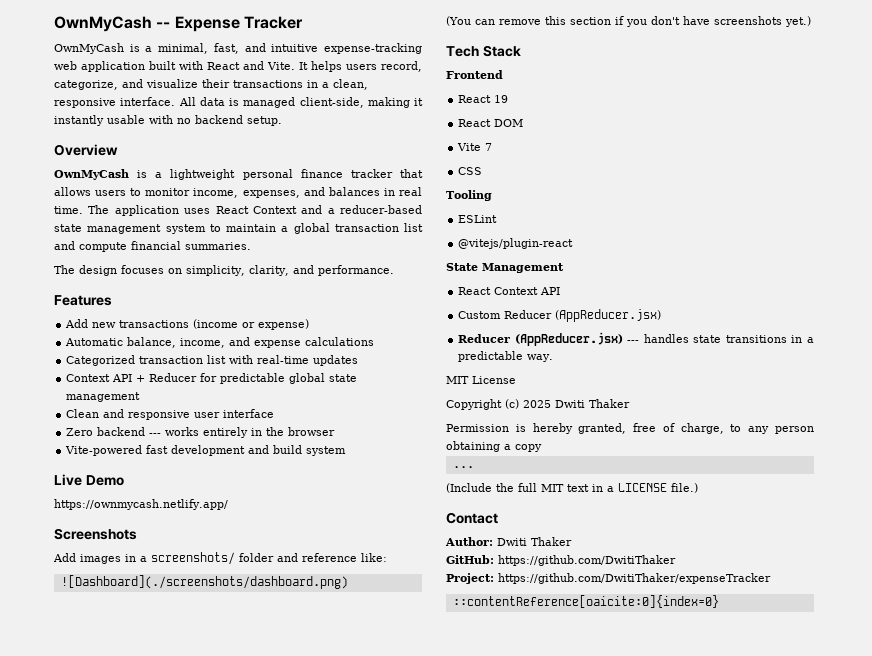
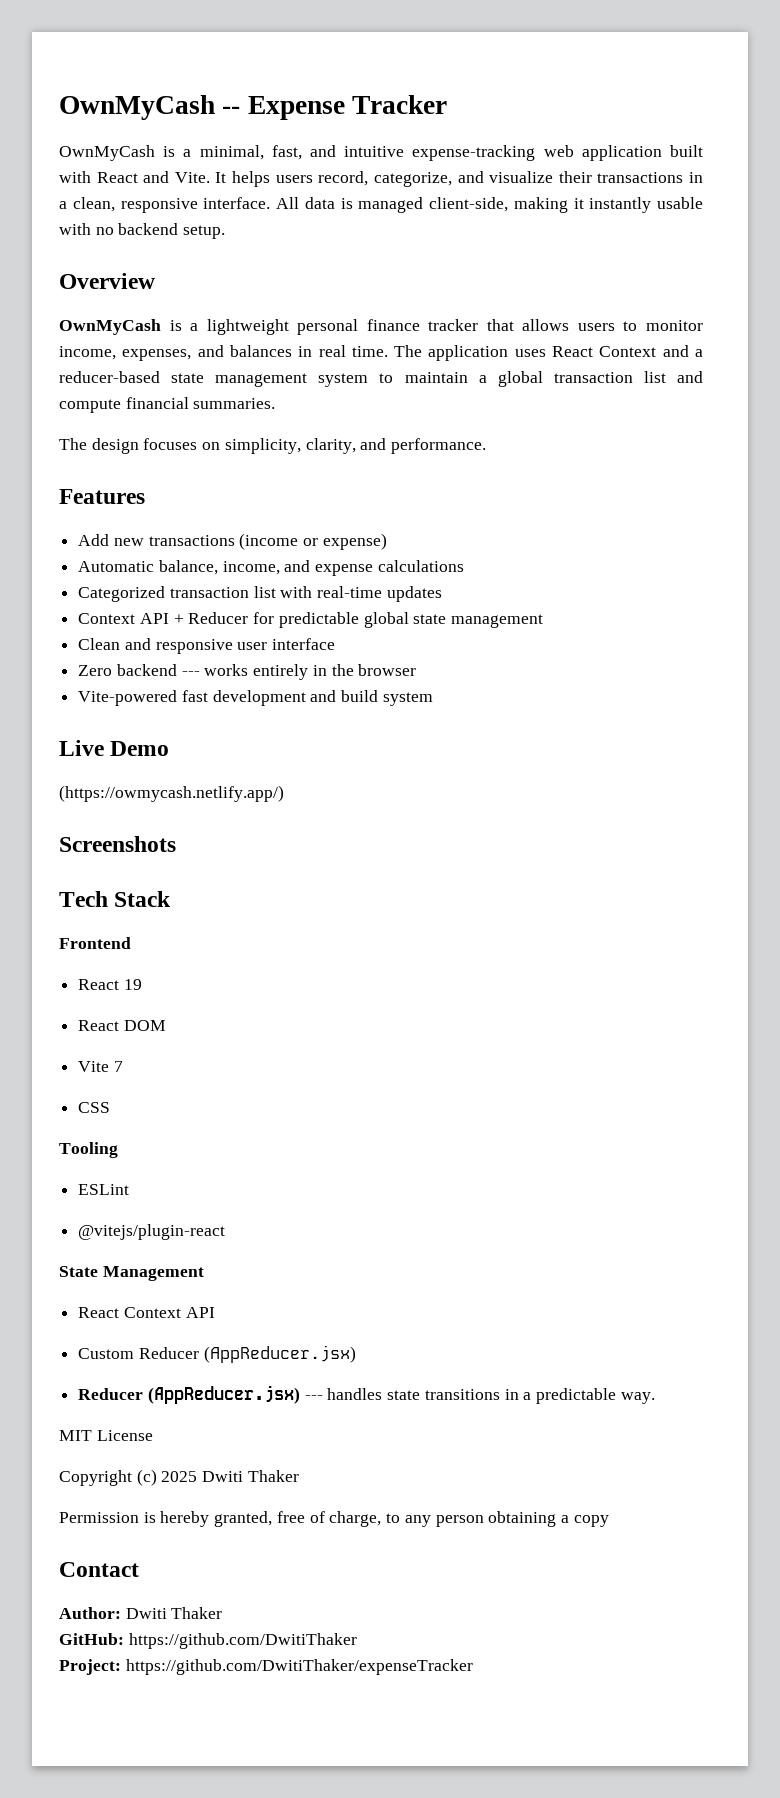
- https://ownmycash.netlify.app/
+ (https://owmycash.netlify.app/)
- Add images in a screenshots/ folder and reference like:
- ![Dashboard](./screenshots/dashboard.png)
- (You can remove this section if you don't have screenshots yet.)
- ...
- (Include the full MIT text in a LICENSE file.)
- ::contentReference[oaicite:0]{index=0}

